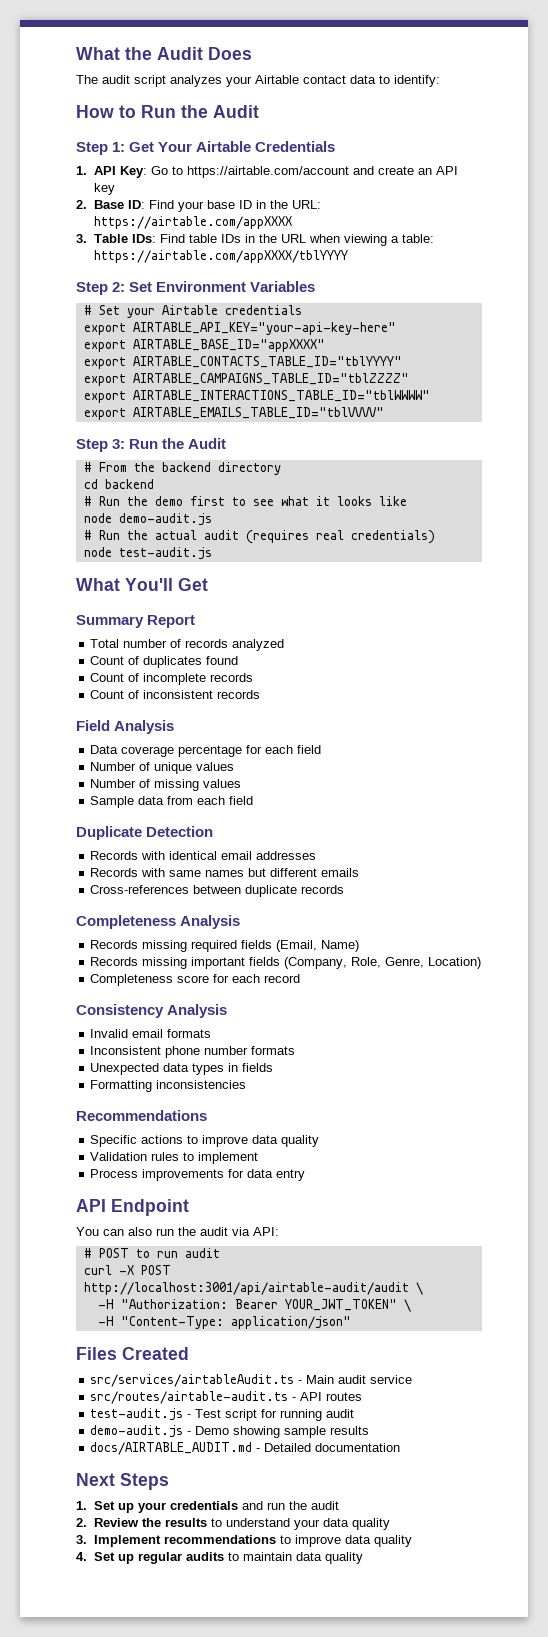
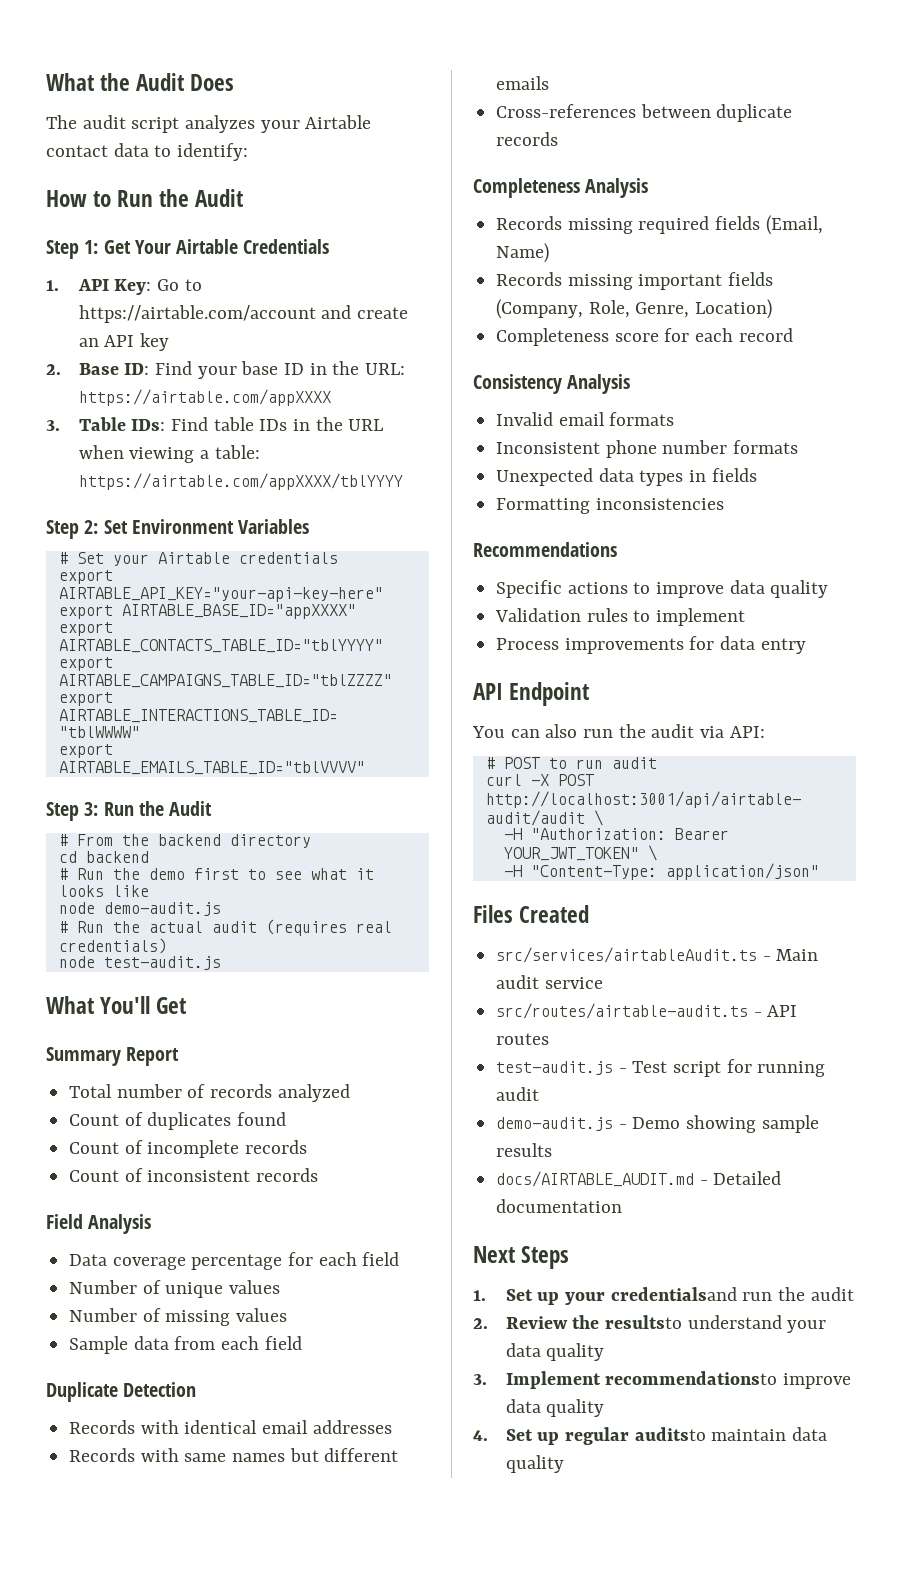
- 1. Set up your credentials and run the audit
+ 1. Set up your credentialsand run the audit
- 2. Review the results to understand your data quality
+ 2. Review the resultsto understand your data quality
- 3. Implement recommendations to improve data quality
+ 3. Implement recommendationsto improve data quality
- 4. Set up regular audits to maintain data quality
+ 4. Set up regular auditsto maintain data quality

